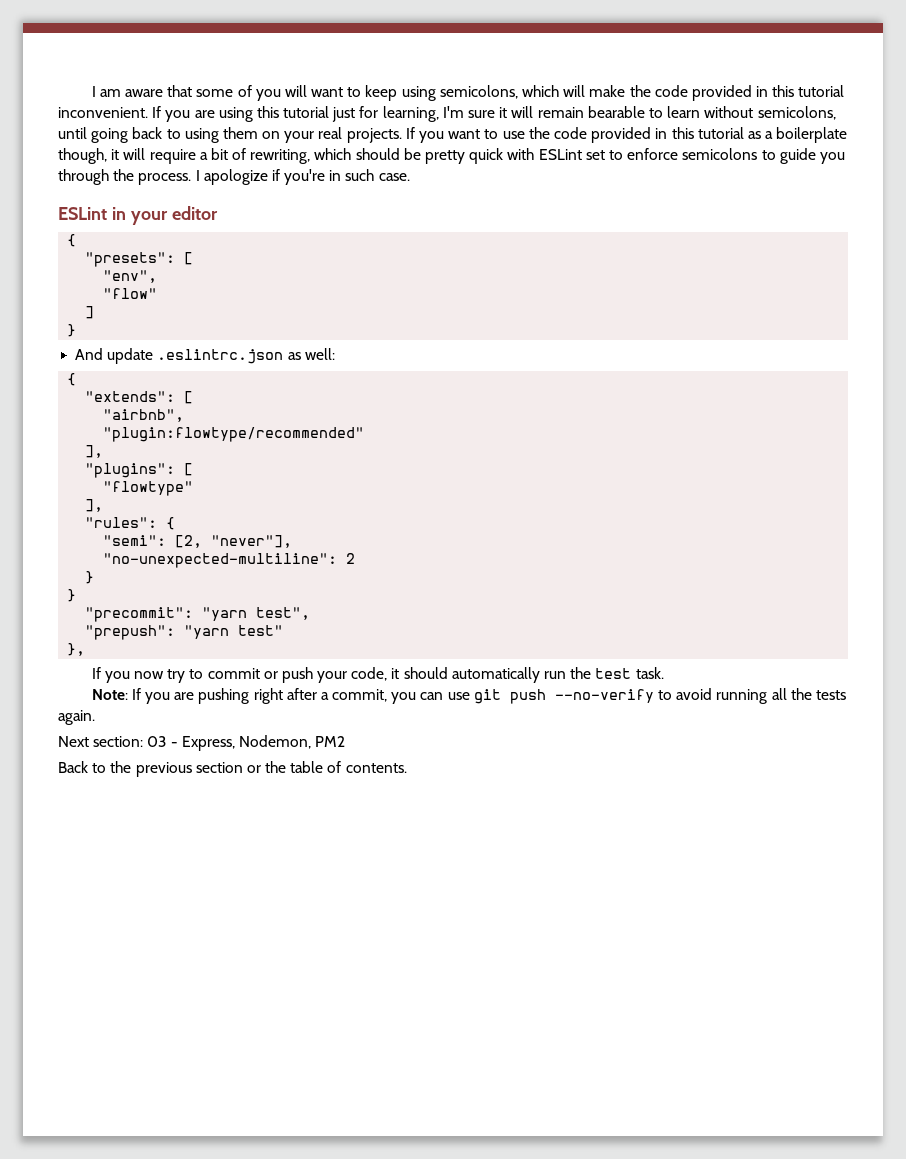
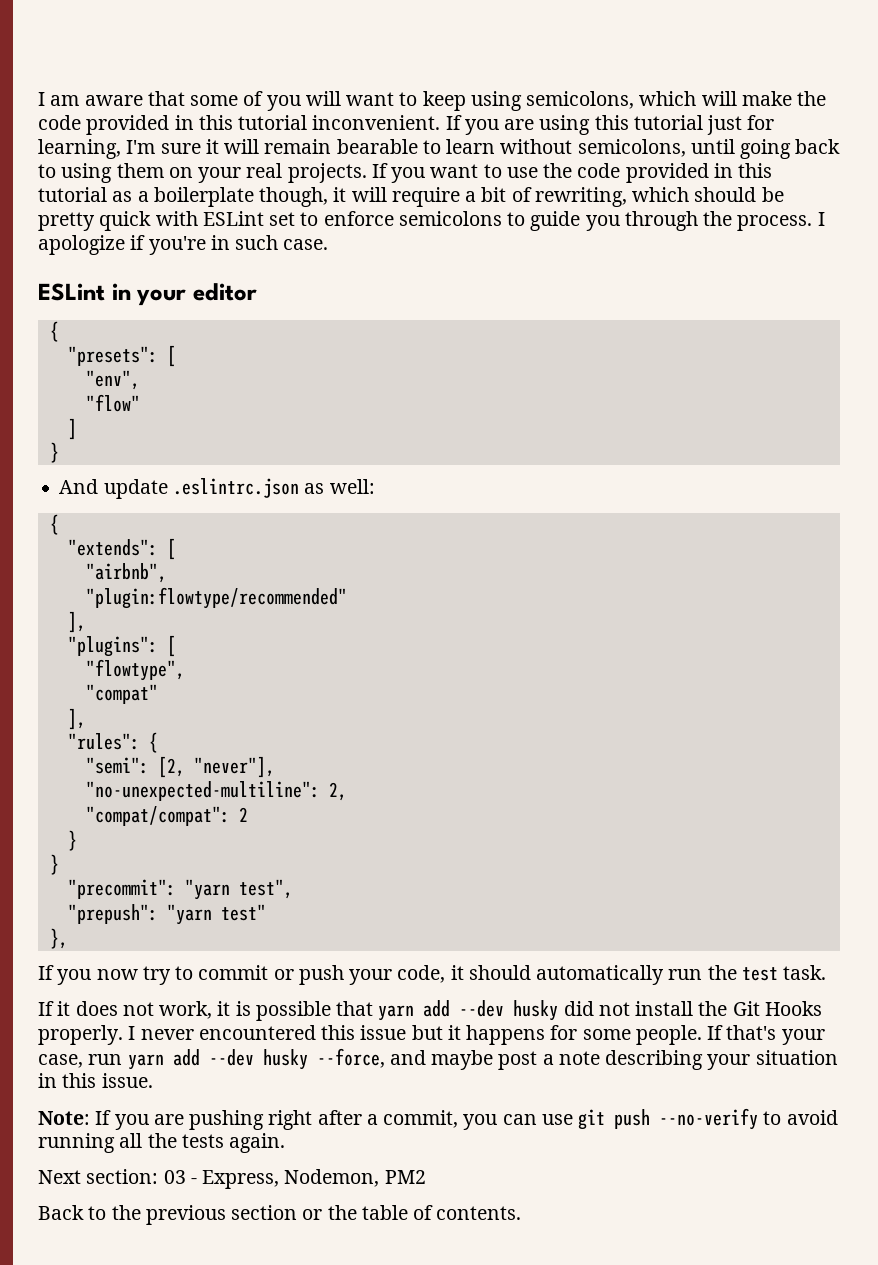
- "flowtype"
+ "flowtype",
+ "compat"
- "no-unexpected-multiline": 2
+ "no-unexpected-multiline": 2,
+ "compat/compat": 2
+ If it does not work, it is possible that yarn add --dev husky did not install the Git Hooks properly. I never encountered this issue but it happens for some people. If that's your case, run yarn add --dev husky --force, and maybe post a note describing your situation in this issue.

